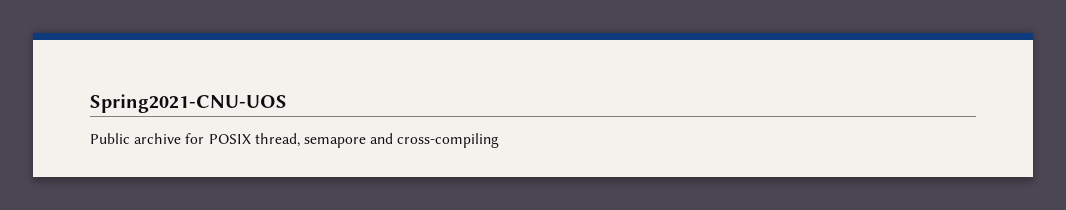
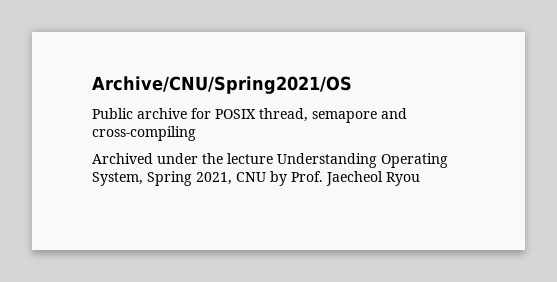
- Spring2021-CNU-UOS
+ Archive/CNU/Spring2021/OS
+ Archived under the lecture Understanding Operating System, Spring 2021, CNU by Prof. Jaecheol Ryou

